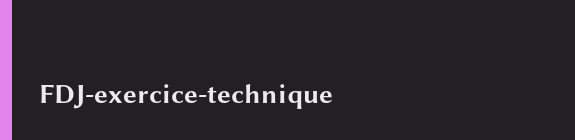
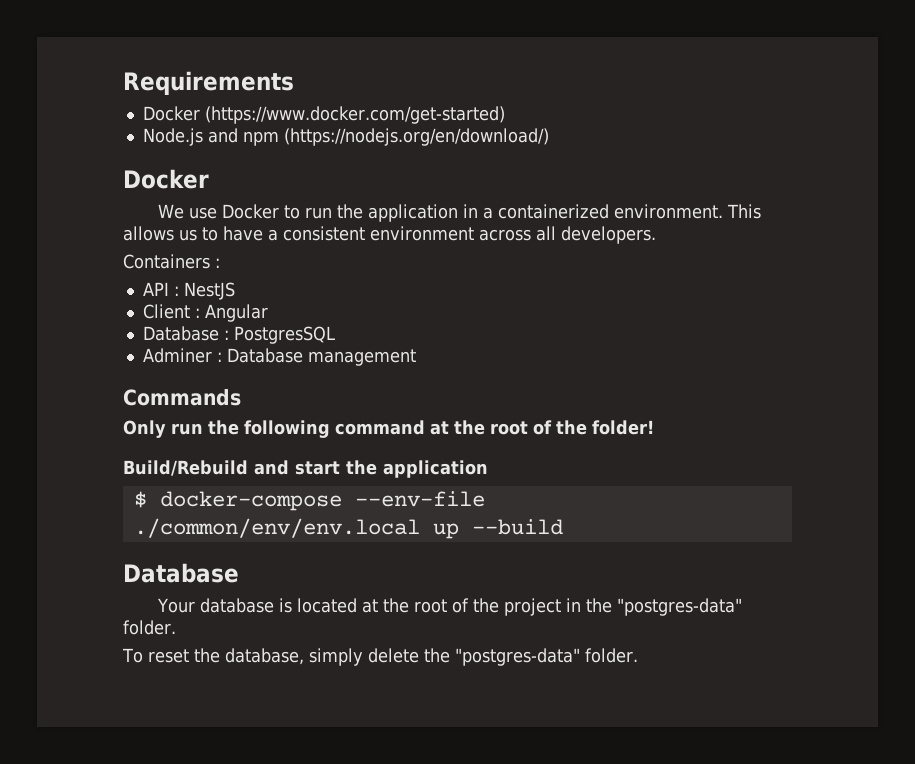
- FDJ-exercice-technique
+ Requirements
+ Docker (https://www.docker.com/get-started)
+ Node.js and npm (https://nodejs.org/en/download/)
+ Docker
+ We use Docker to run the application in a containerized environment. This allows us to have a consistent environment across all developers.
+ Containers :
+ API : NestJS
+ Client : Angular
+ Database : PostgresSQL
+ Adminer : Database management
+ Commands
+ Only run the following command at the root of the folder!
+ Build/Rebuild and start the application
+ $ docker-compose --env-file ./common/env/env.local up --build
+ Database
+ Your database is located at the root of the project in the "postgres-data" folder.
+ To reset the database, simply delete the "postgres-data" folder.

